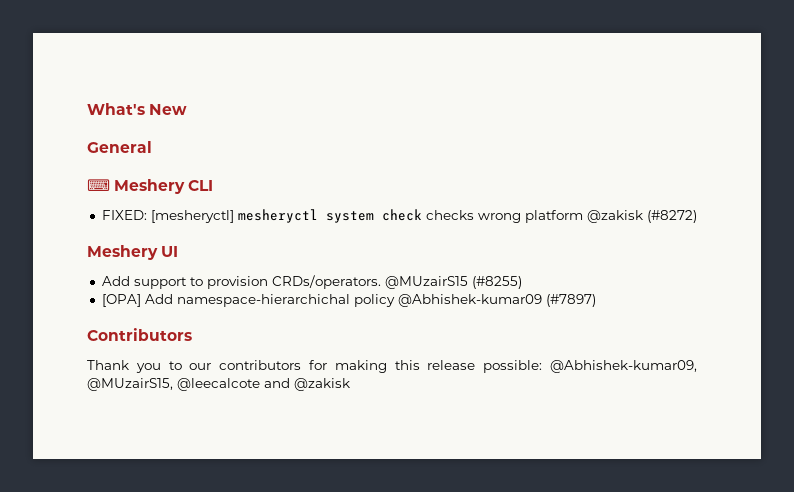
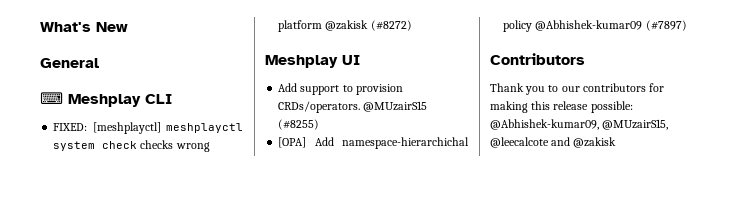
- ⌨ Meshery CLI
+ ⌨ Meshplay CLI
- FIXED: [mesheryctl] mesheryctl system check checks wrong platform @zakisk (#8272)
+ FIXED: [meshplayctl] meshplayctl system check checks wrong platform @zakisk (#8272)
- Meshery UI
+ Meshplay UI

